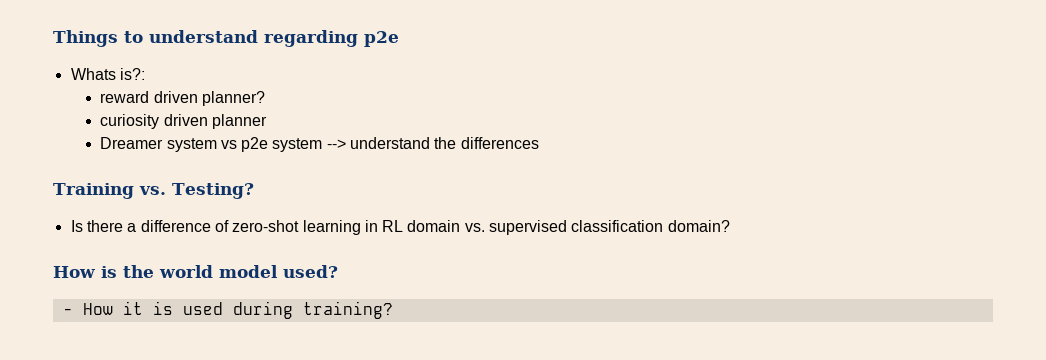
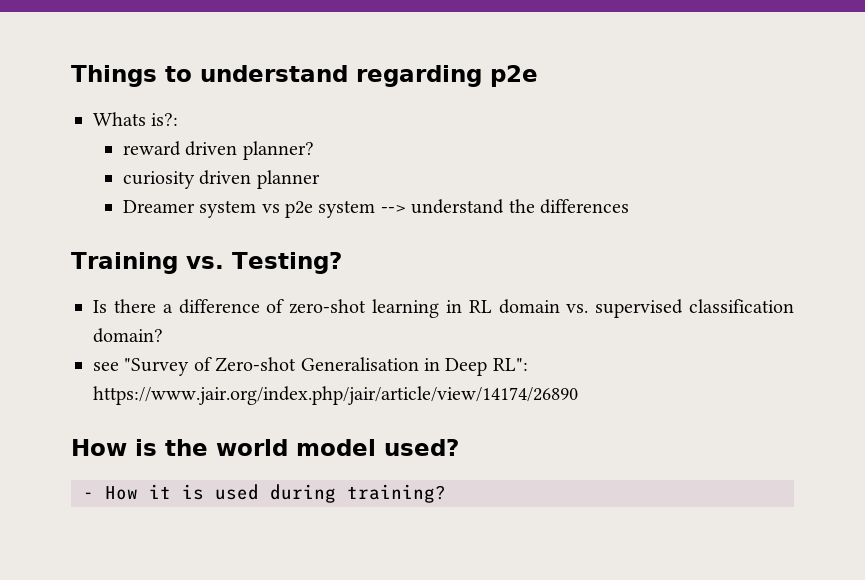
+ see "Survey of Zero-shot Generalisation in Deep RL": https://www.jair.org/index.php/jair/article/view/14174/26890

